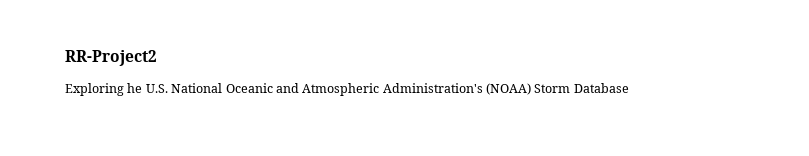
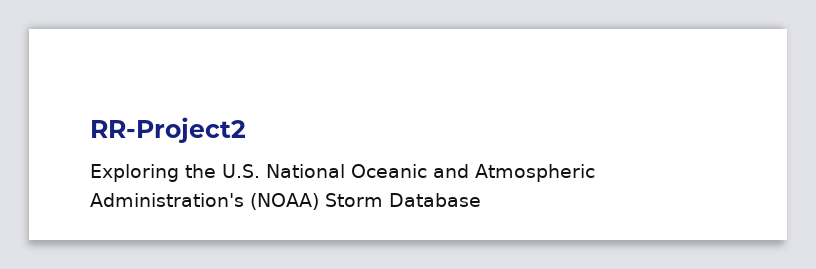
- Exploring he U.S. National Oceanic and Atmospheric Administration's (NOAA) Storm Database
+ Exploring the U.S. National Oceanic and Atmospheric Administration's (NOAA) Storm Database

